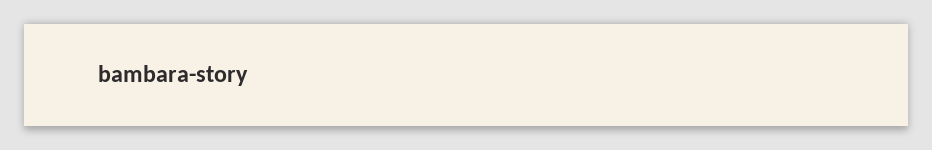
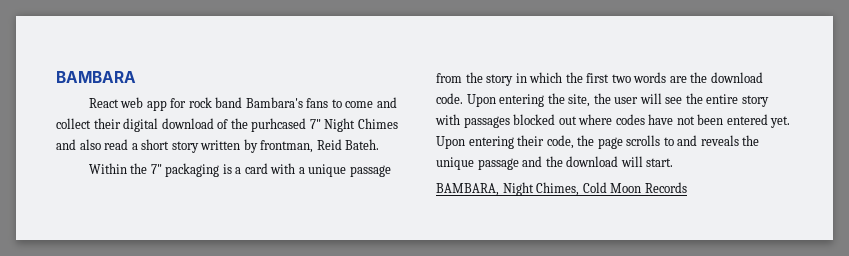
- bambara-story
+ BAMBARA
+ React web app for rock band Bambara's fans to come and collect their digital download of the purhcased 7" Night Chimes and also read a short story written by frontman, Reid Bateh.
+ Within the 7" packaging is a card with a unique passage from the story in which the first two words are the download code. Upon entering the site, the user will see the entire story with passages blocked out where codes have not been entered yet. Upon entering their code, the page scrolls to and reveals the unique passage and the download will start.
+ BAMBARA, Night Chimes, Cold Moon Records

